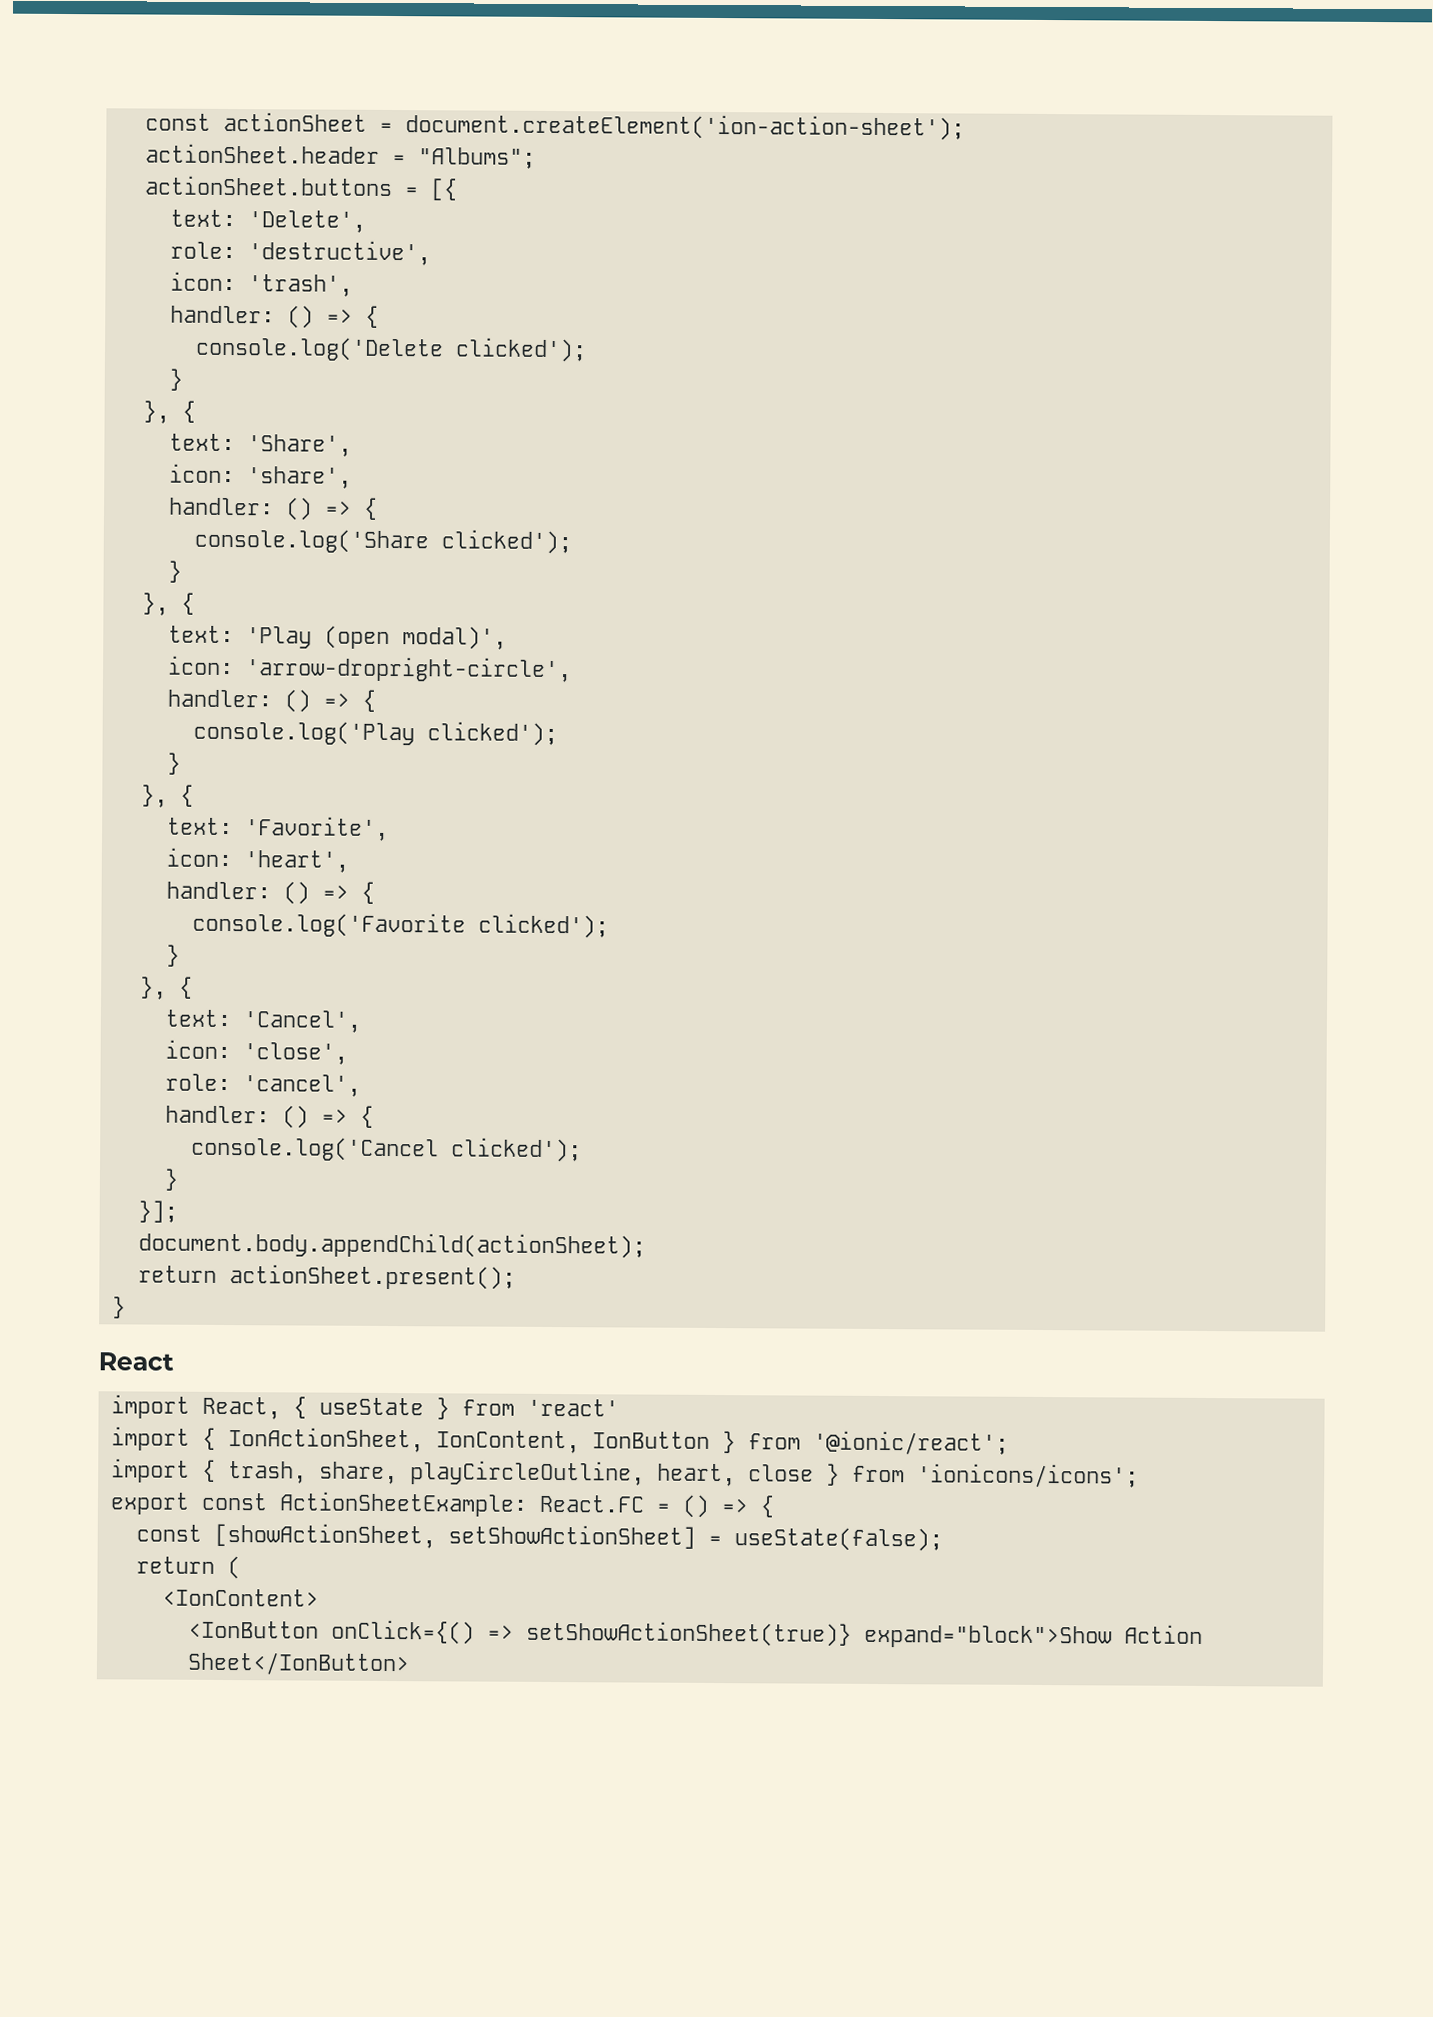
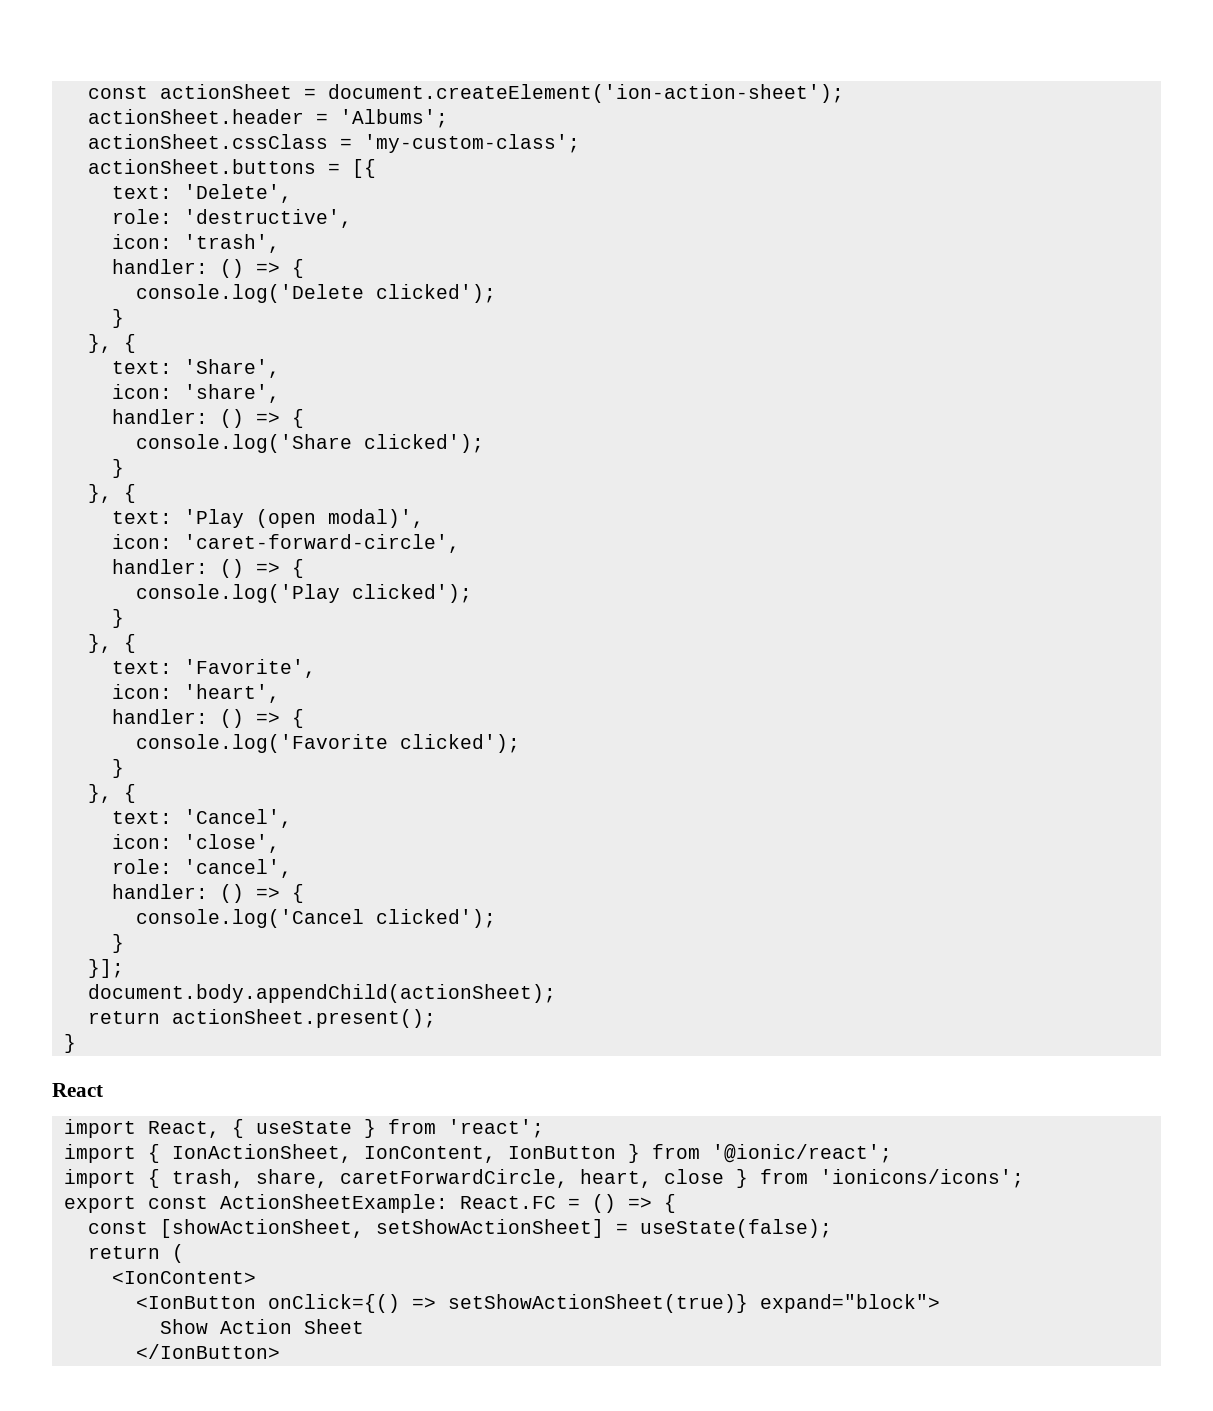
- actionSheet.header = "Albums";
+ actionSheet.header = 'Albums';
+ actionSheet.cssClass = 'my-custom-class';
- icon: 'arrow-dropright-circle',
+ icon: 'caret-forward-circle',
- import React, { useState } from 'react'
+ import React, { useState } from 'react';
- import { trash, share, playCircleOutline, heart, close } from 'ionicons/icons';
+ import { trash, share, caretForwardCircle, heart, close } from 'ionicons/icons';
- <IonButton onClick={() => setShowActionSheet(true)} expand="block">Show Action Sheet</IonButton>
+ <IonButton onClick={() => setShowActionSheet(true)} expand="block">
+ Show Action Sheet
+ </IonButton>

